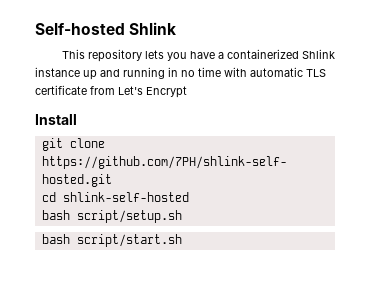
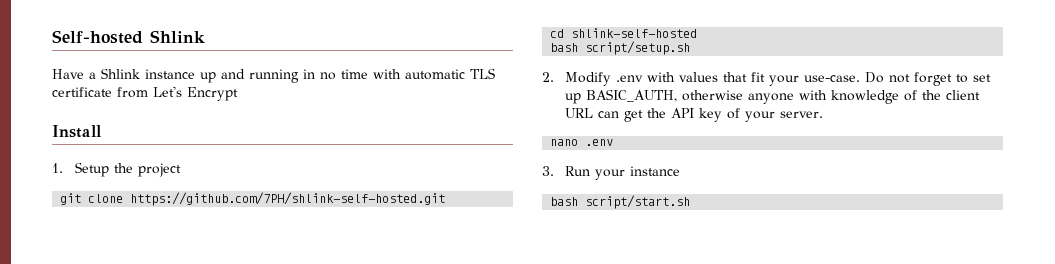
- This repository lets you have a containerized Shlink instance up and running in no time with automatic TLS certificate from Let's Encrypt
+ Have a Shlink instance up and running in no time with automatic TLS certificate from Let's Encrypt
+ 1. Setup the project
+ 2. Modify .env with values that fit your use-case. Do not forget to set up BASIC_AUTH, otherwise anyone with knowledge of the client URL can get the API key of your server.
+ nano .env
+ 3. Run your instance

